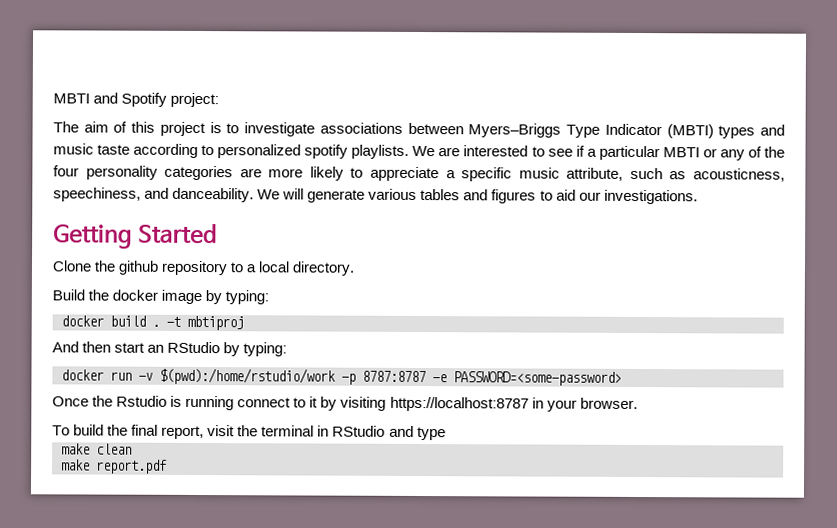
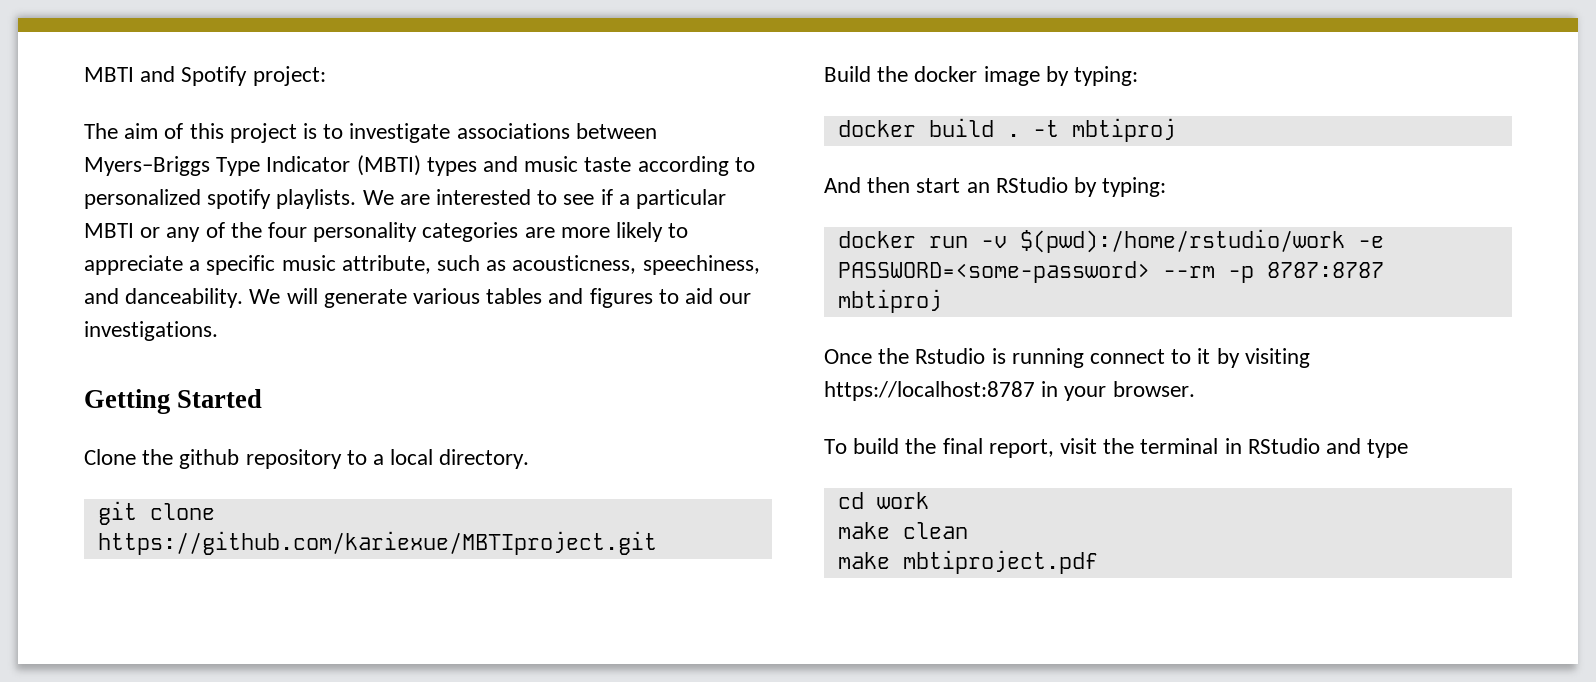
+ git clone https://github.com/kariexue/MBTIproject.git
- docker run -v $(pwd):/home/rstudio/work -p 8787:8787 -e PASSWORD=<some-password>
+ docker run -v $(pwd):/home/rstudio/work -e PASSWORD=<some-password> --rm -p 8787:8787 mbtiproj
+ cd work
- make report.pdf
+ make mbtiproject.pdf

